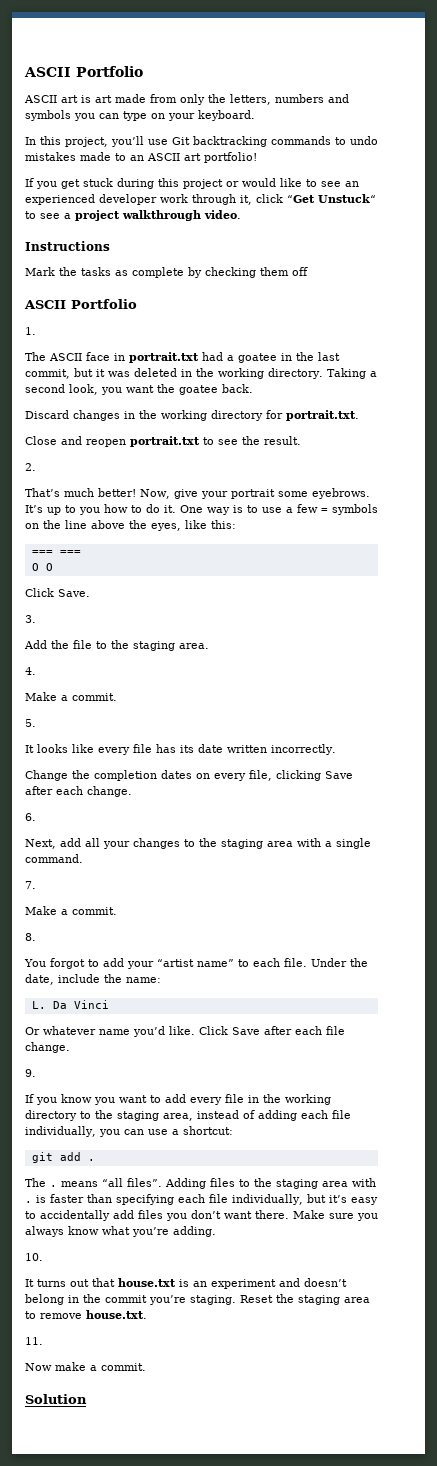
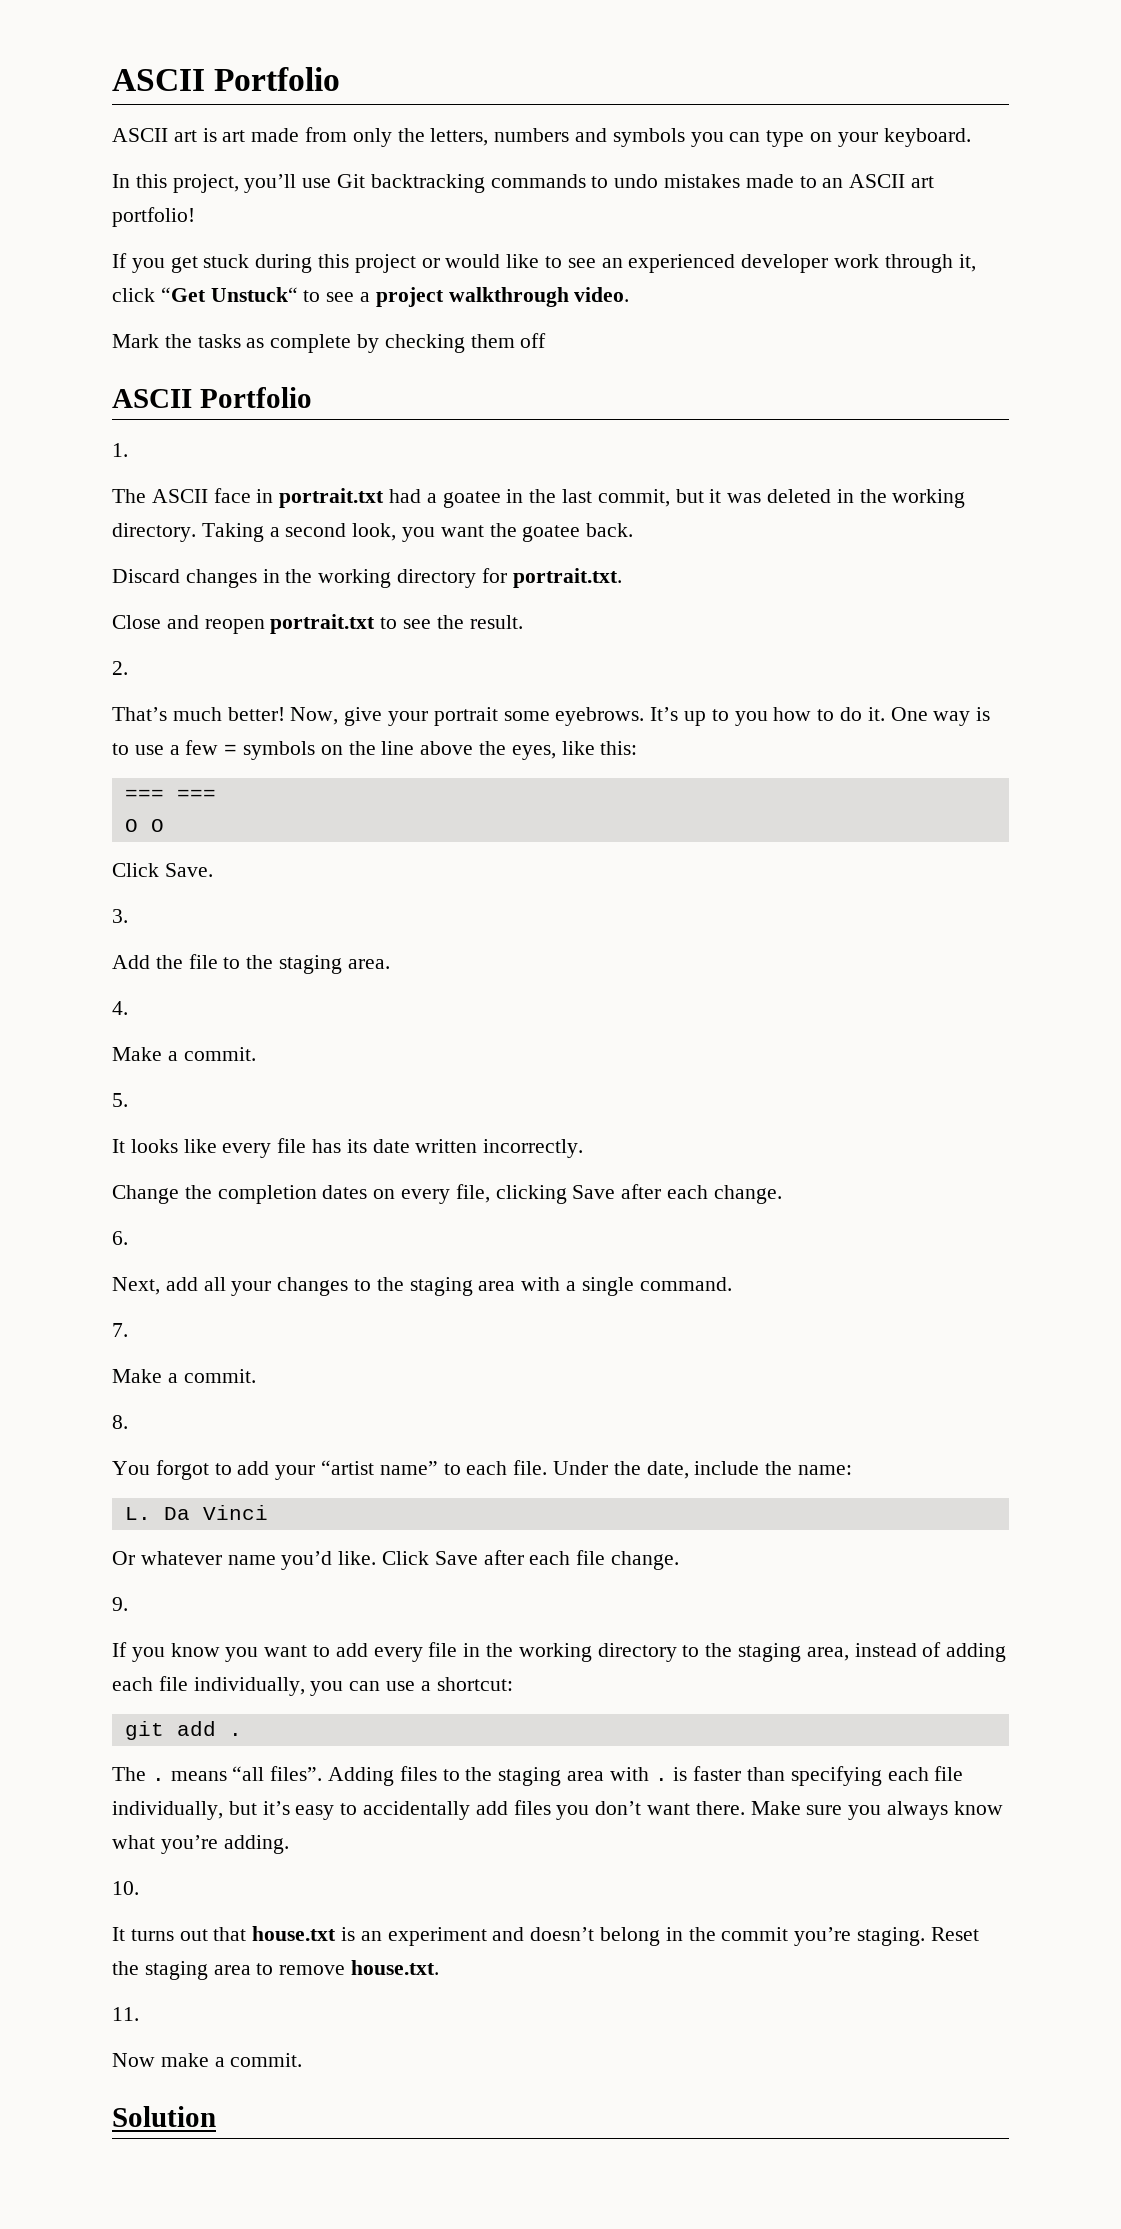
- Instructions

